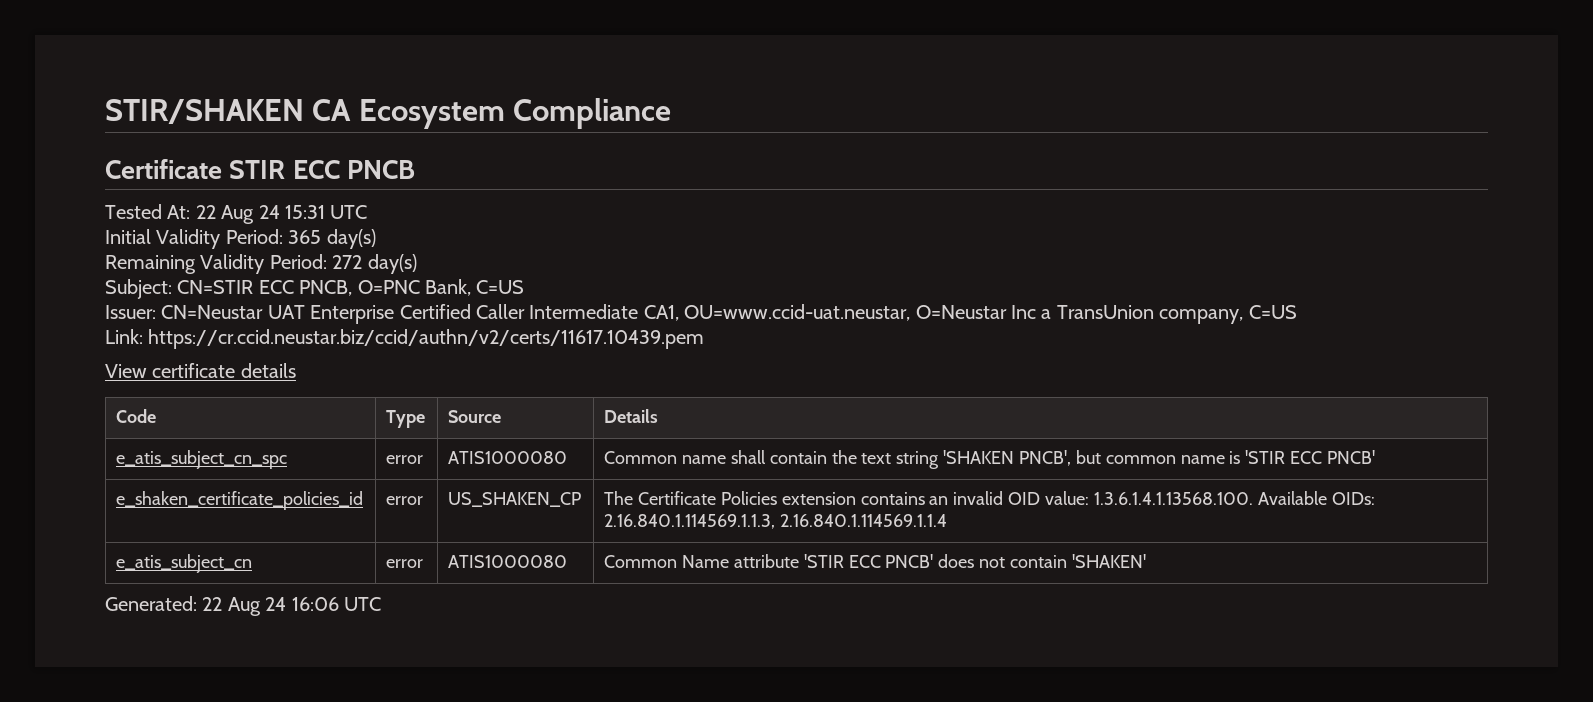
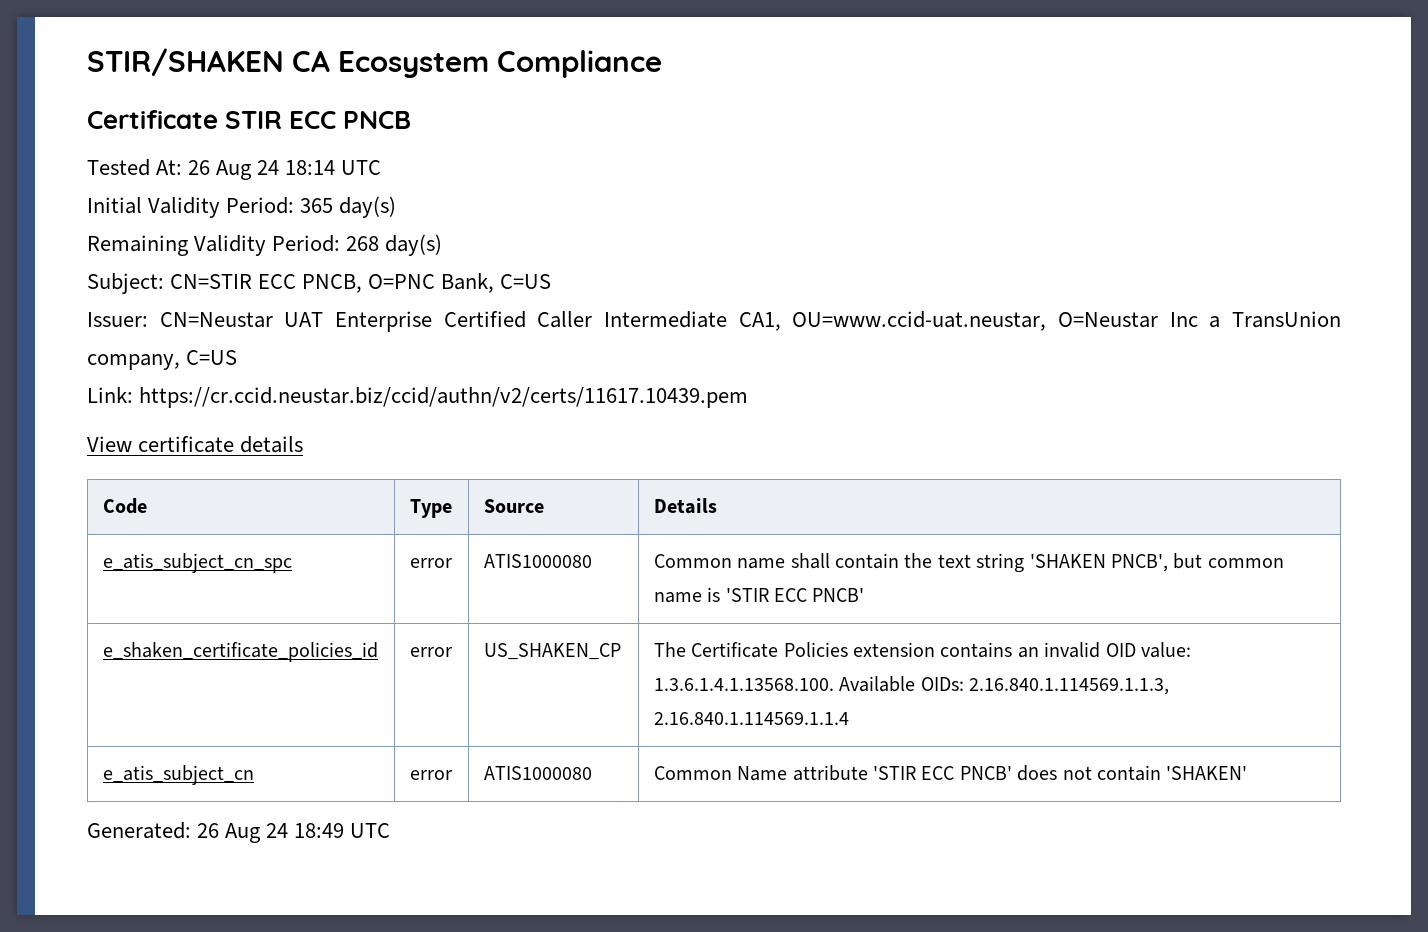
- Tested At: 22 Aug 24 15:31 UTC
+ Tested At: 26 Aug 24 18:14 UTC
- Remaining Validity Period: 272 day(s)
+ Remaining Validity Period: 268 day(s)
- Generated: 22 Aug 24 16:06 UTC
+ Generated: 26 Aug 24 18:49 UTC

